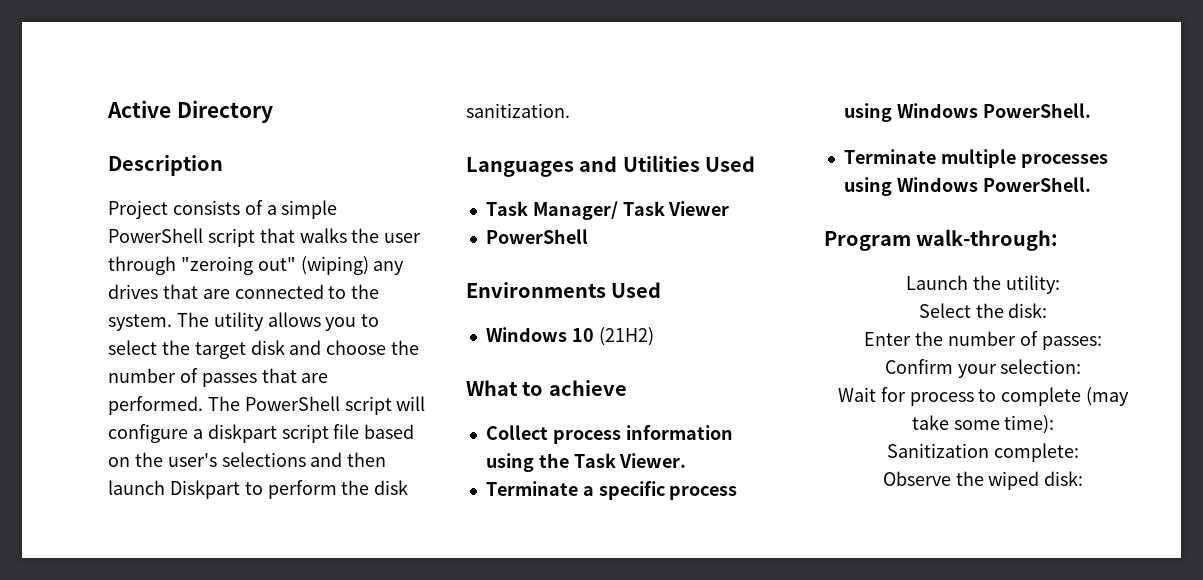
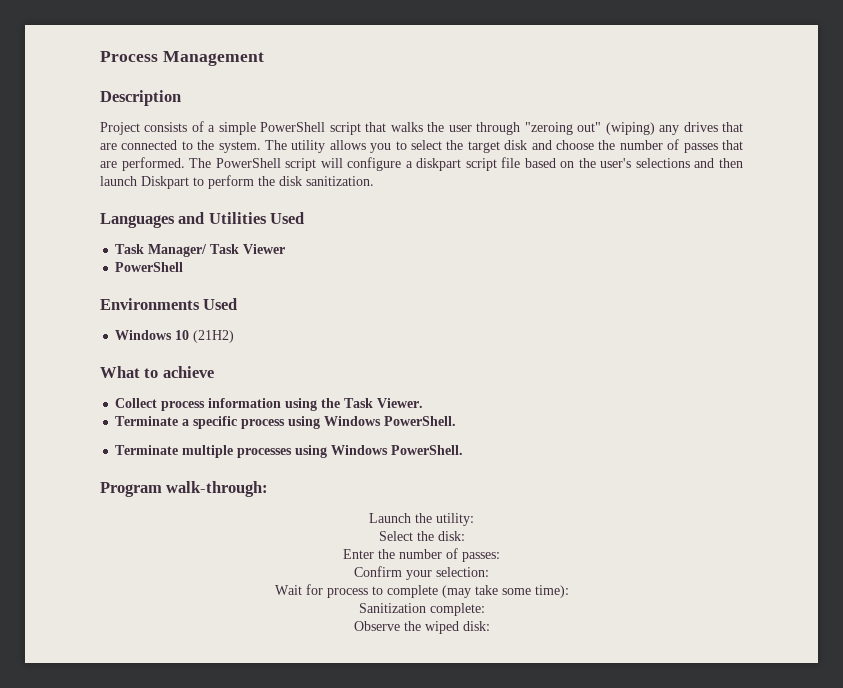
- Active Directory
+ Process Management

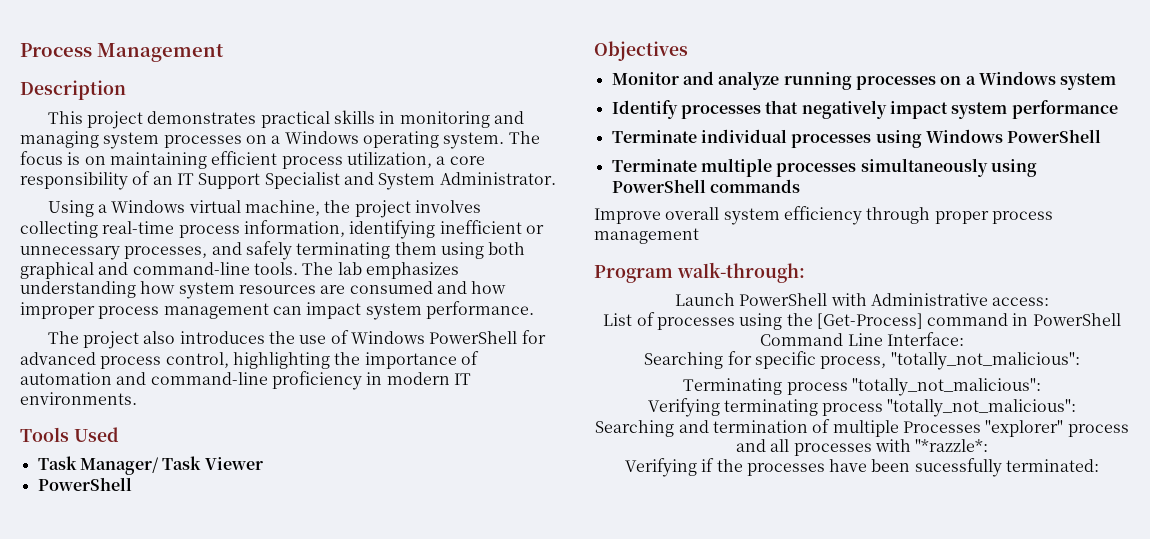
- Project consists of a simple PowerShell script that walks the user through "zeroing out" (wiping) any drives that are connected to the system. The utility allows you to select the target disk and choose the number of passes that are performed. The PowerShell script will configure a diskpart script file based on the user's selections and then launch Diskpart to perform the disk sanitization.
- Languages and Utilities Used
+ This project demonstrates practical skills in monitoring and managing system processes on a Windows operating system. The focus is on maintaining efficient process utilization, a core responsibility of an IT Support Specialist and System Administrator.
+ Using a Windows virtual machine, the project involves collecting real-time process information, identifying inefficient or unnecessary processes, and safely terminating them using both graphical and command-line tools. The lab emphasizes understanding how system resources are consumed and how improper process management can impact system performance.
+ The project also introduces the use of Windows PowerShell for advanced process control, highlighting the importance of automation and command-line proficiency in modern IT environments.
+ Tools Used
- Environments Used
- Windows 10 (21H2)
- What to achieve
- Collect process information using the Task Viewer.
- Terminate a specific process using Windows PowerShell.
+ Objectives
+ Monitor and analyze running processes on a Windows system
+ Identify processes that negatively impact system performance
+ Terminate individual processes using Windows PowerShell
- Terminate multiple processes using Windows PowerShell.
+ Terminate multiple processes simultaneously using PowerShell commands
+ Improve overall system efficiency through proper process management
  Program walk-through:
- Launch the utility:
- Select the disk:
- Enter the number of passes:
- Confirm your selection:
- Wait for process to complete (may take some time):
- Sanitization complete:
- Observe the wiped disk:
+ Launch PowerShell with Administrative access:
+ List of processes using the [Get-Process] command in PowerShell Command Line Interface:
+ Searching for specific process, "totally_not_malicious":
+ Terminating process "totally_not_malicious":
+ Verifying terminating process "totally_not_malicious":
+ Searching and termination of multiple Processes "explorer" process and all processes with "*razzle*:
+ Verifying if the processes have been sucessfully terminated:

